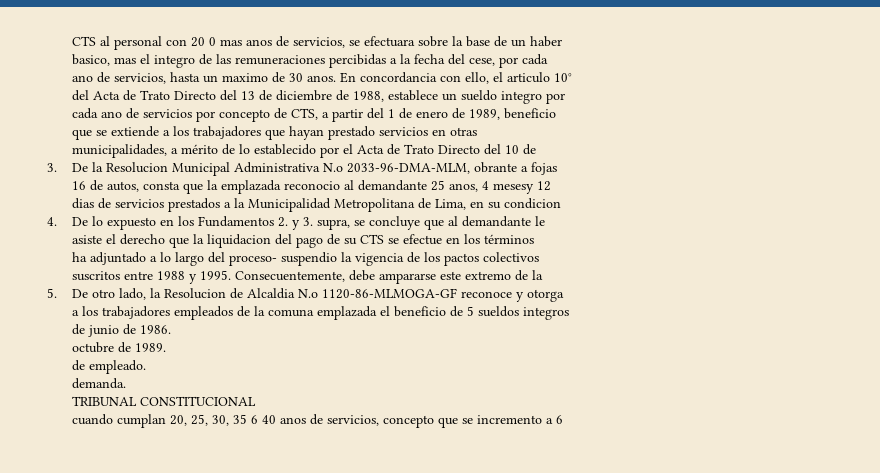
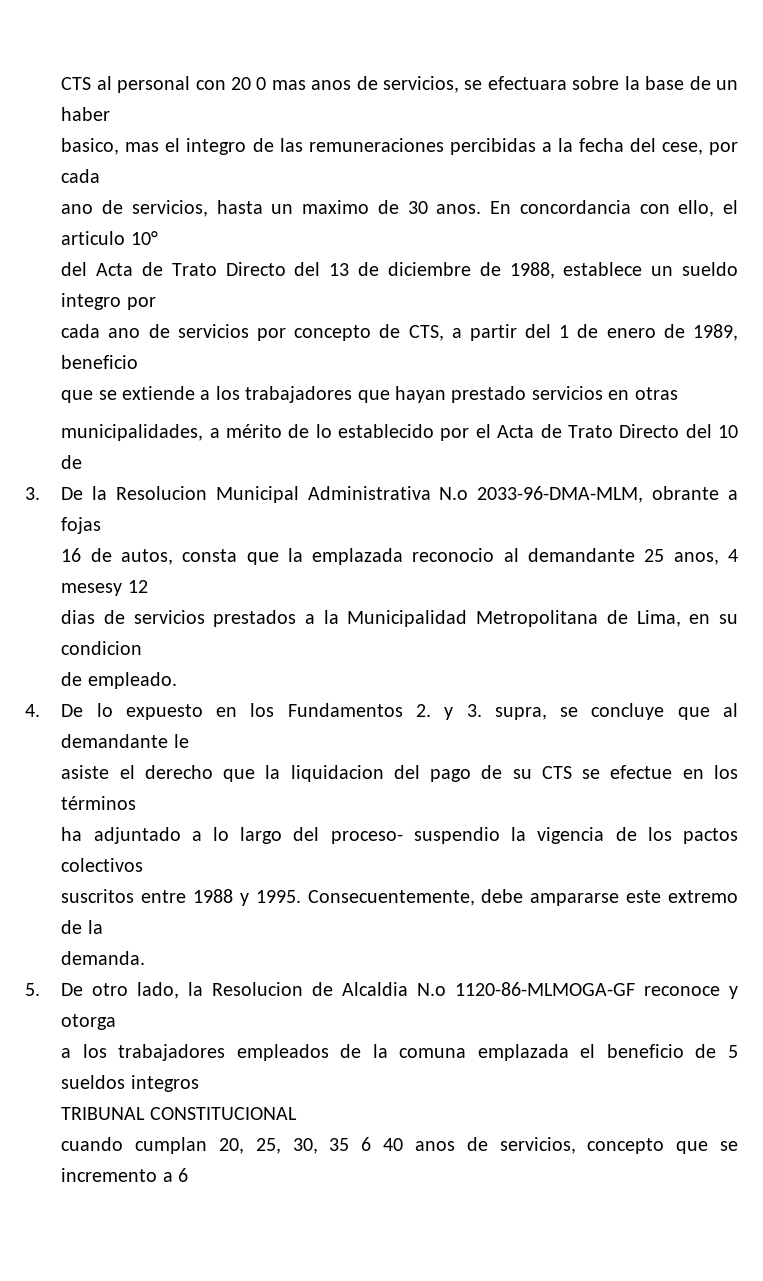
+ de empleado.
+ demanda.
- de junio de 1986.
- octubre de 1989.
- de empleado.
- demanda.

